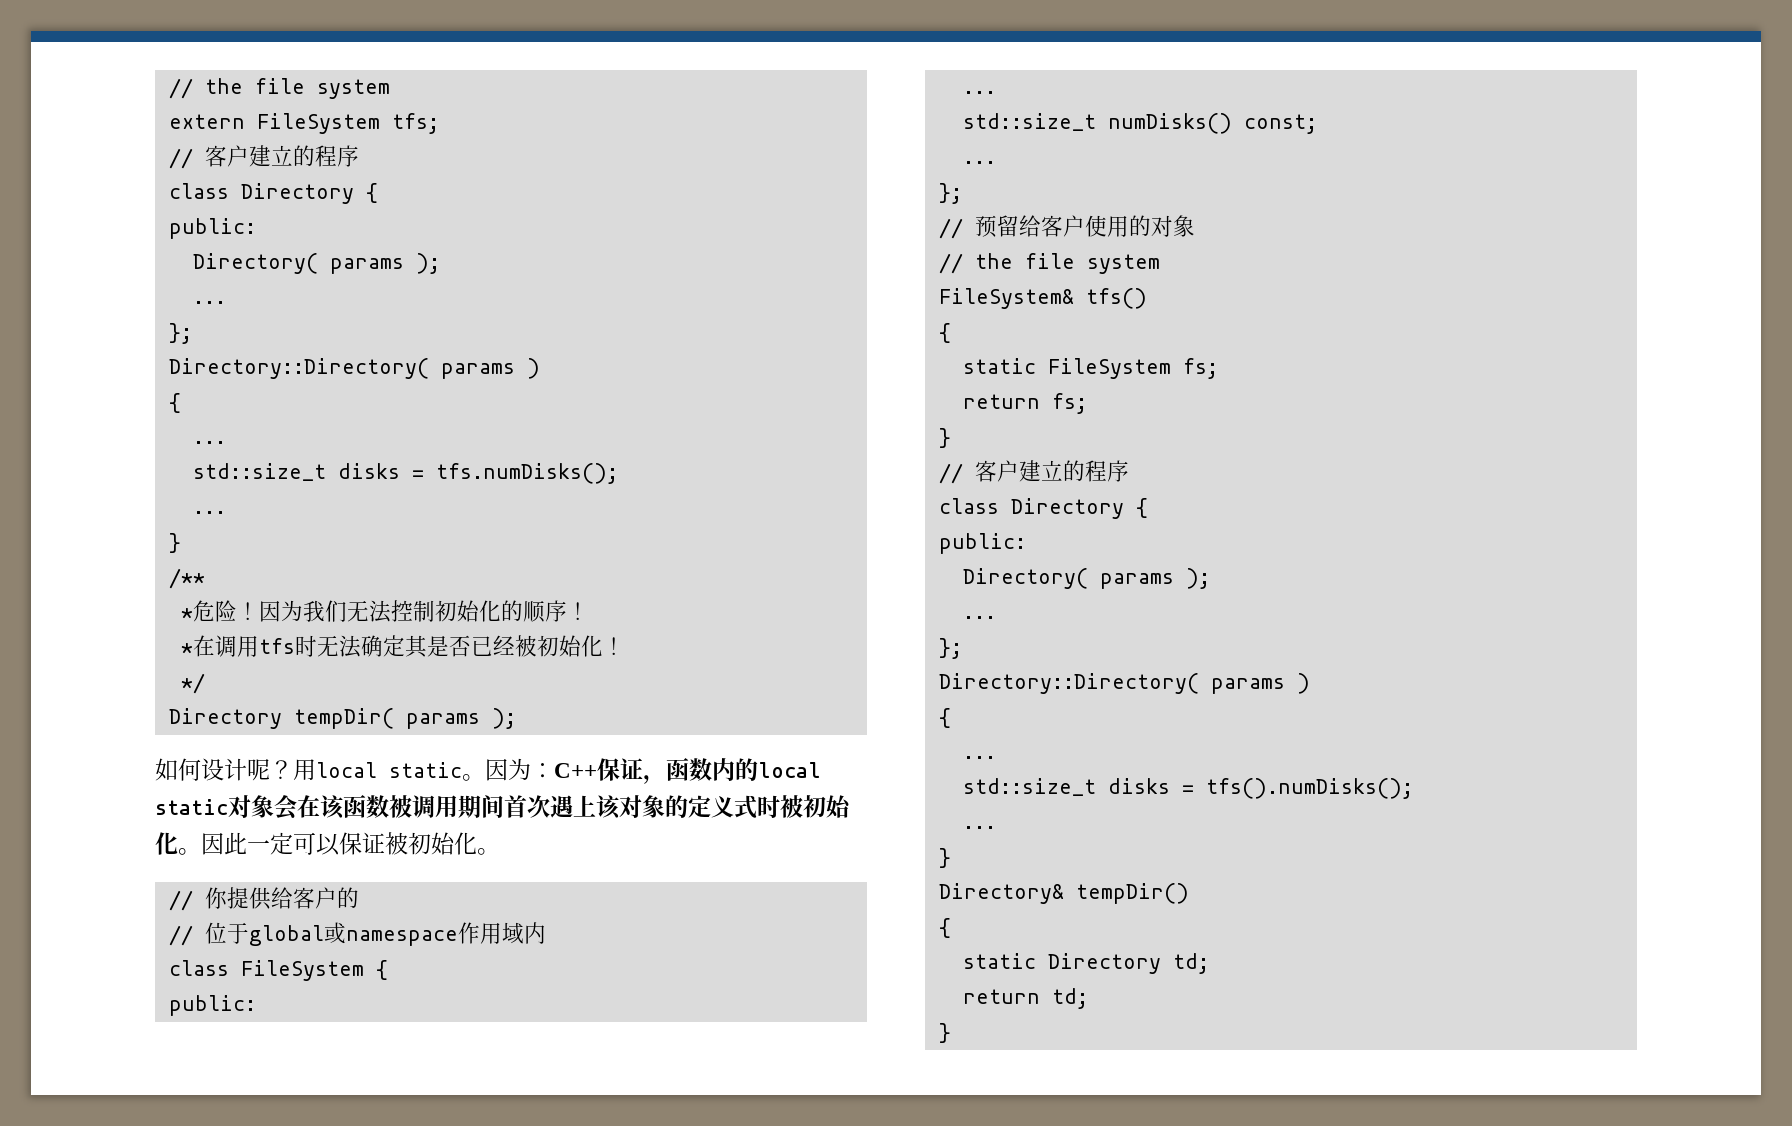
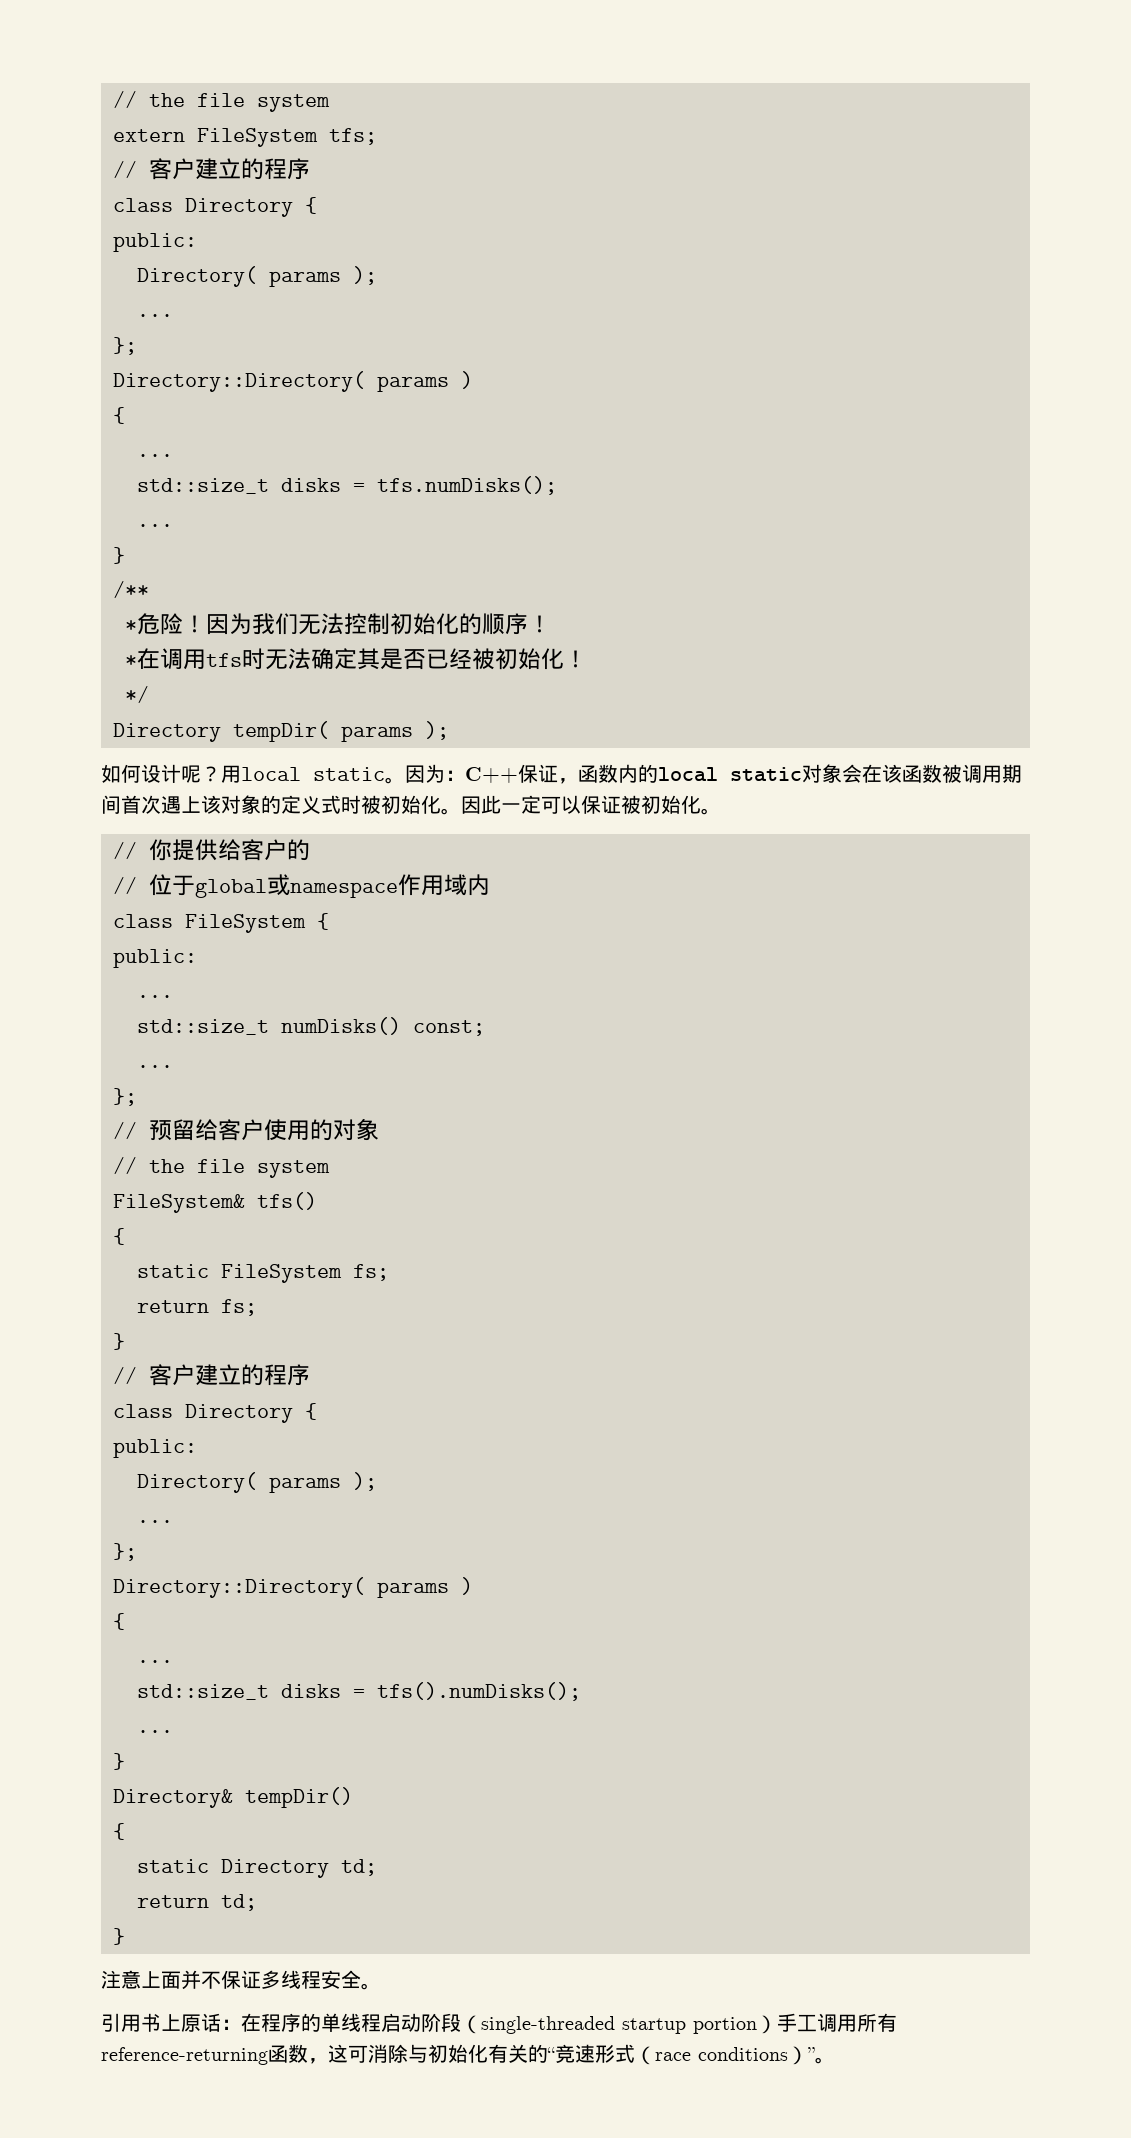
+ 注意上面并不保证多线程安全。
+ 引用书上原话：在程序的单线程启动阶段（single-threaded startup portion）手工调用所有reference-returning函数，这可消除与初始化有关的“竞速形式（race conditions）”。

